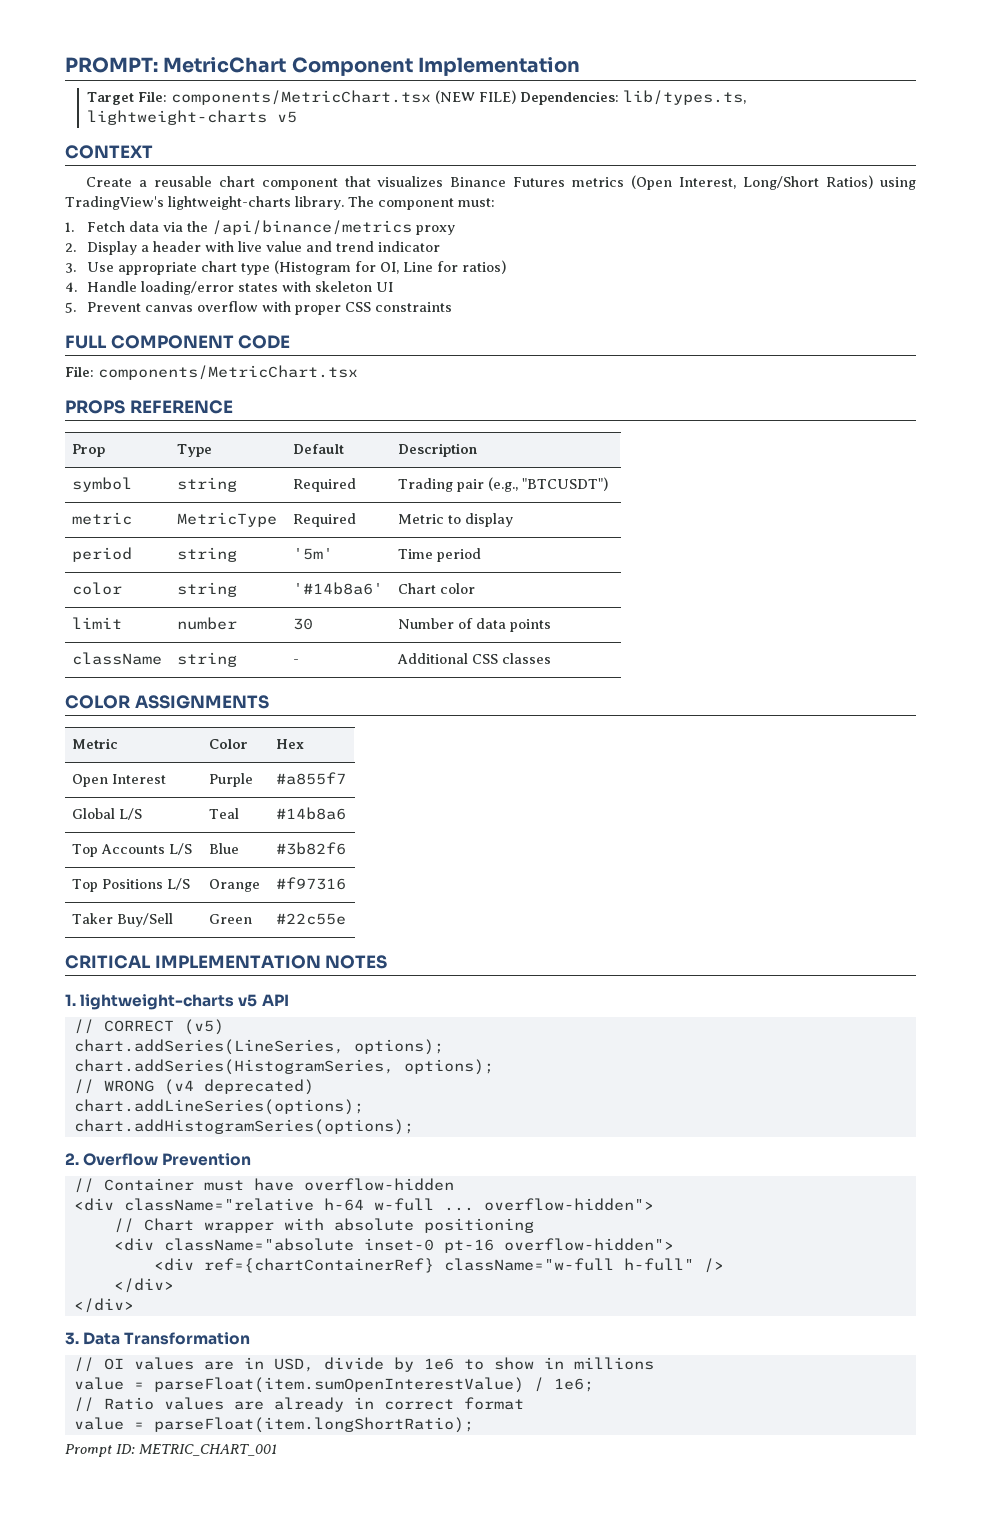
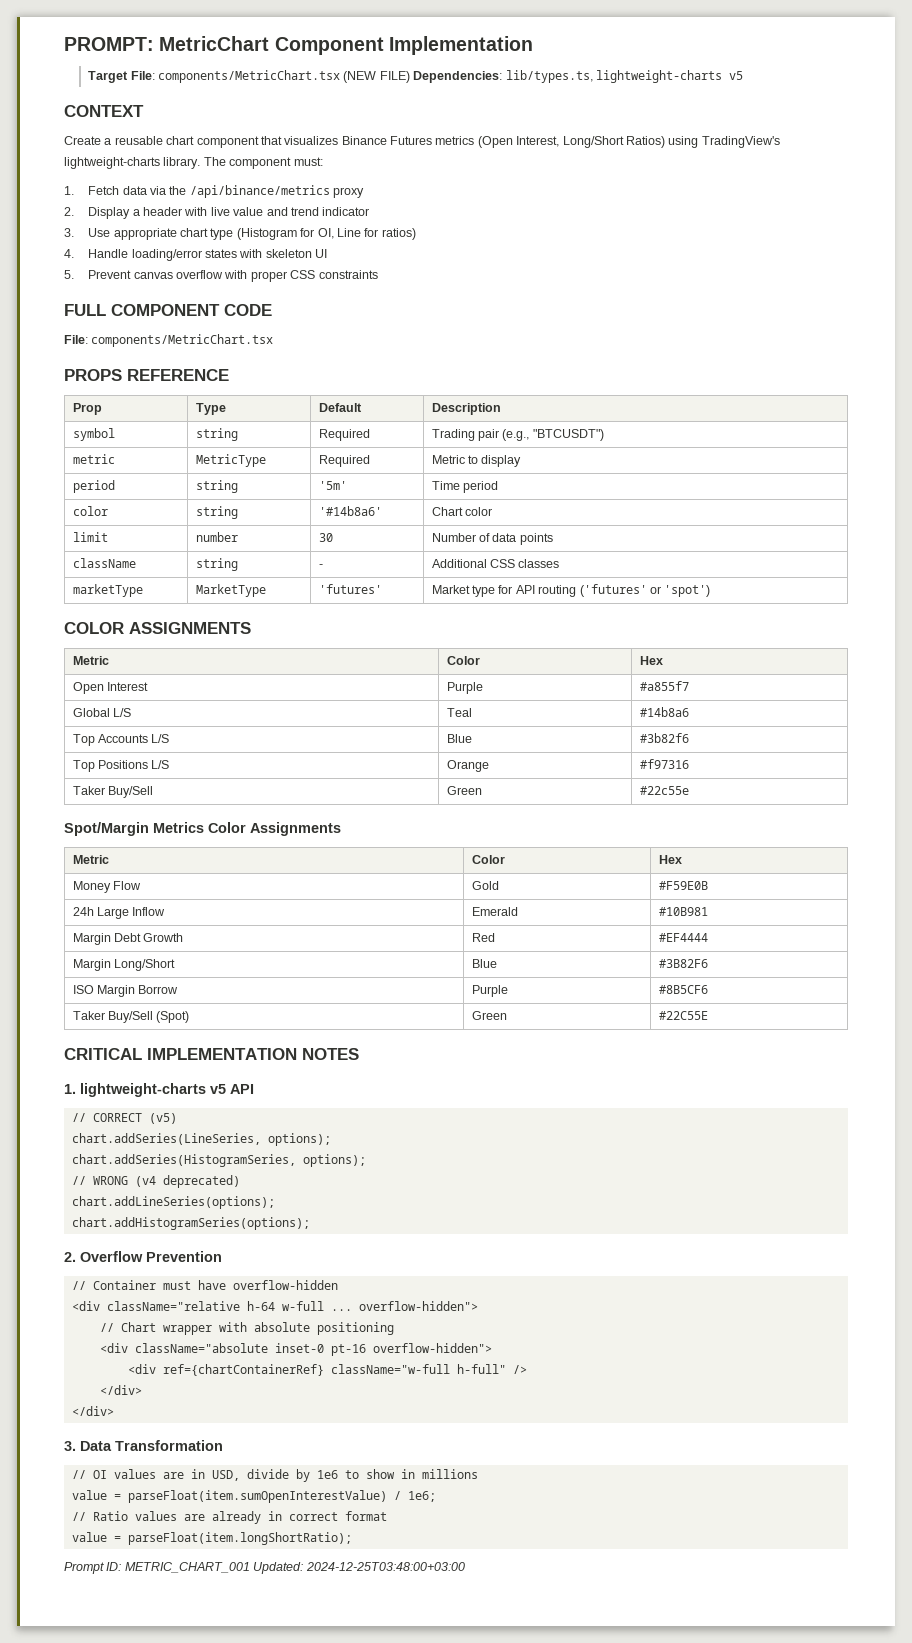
+ marketType | MarketType | 'futures' | Market type for API routing ('futures' or 'spot')
+ Spot/Margin Metrics Color Assignments
+ Metric | Color | Hex
+ Money Flow | Gold | #F59E0B
+ 24h Large Inflow | Emerald | #10B981
+ Margin Debt Growth | Red | #EF4444
+ Margin Long/Short | Blue | #3B82F6
+ ISO Margin Borrow | Purple | #8B5CF6
+ Taker Buy/Sell (Spot) | Green | #22C55E
- Prompt ID: METRIC_CHART_001
+ Prompt ID: METRIC_CHART_001 Updated: 2024-12-25T03:48:00+03:00

